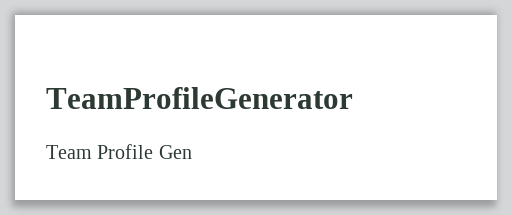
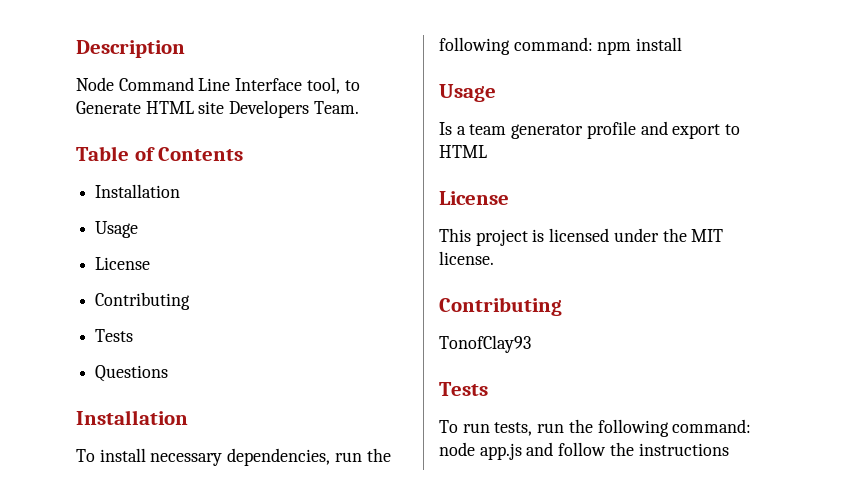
- TeamProfileGenerator
- Team Profile Gen
+ Description
+ Node Command Line Interface tool, to Generate HTML site Developers Team.
+ Table of Contents
+ Installation
+ Usage
+ License
+ Contributing
+ Tests
+ Questions
+ Installation
+ To install necessary dependencies, run the following command: npm install
+ Usage
+ Is a team generator profile and export to HTML
+ License
+ This project is licensed under the MIT license.
+ Contributing
+ TonofClay93
+ Tests
+ To run tests, run the following command: node app.js and follow the instructions

